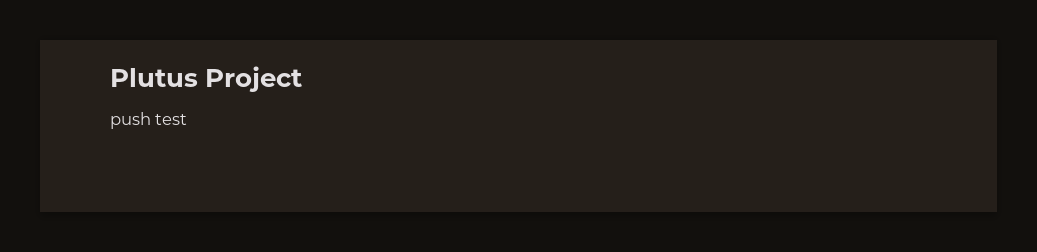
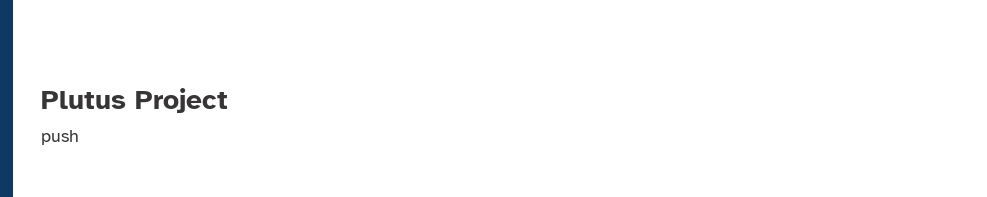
- push test
+ push

